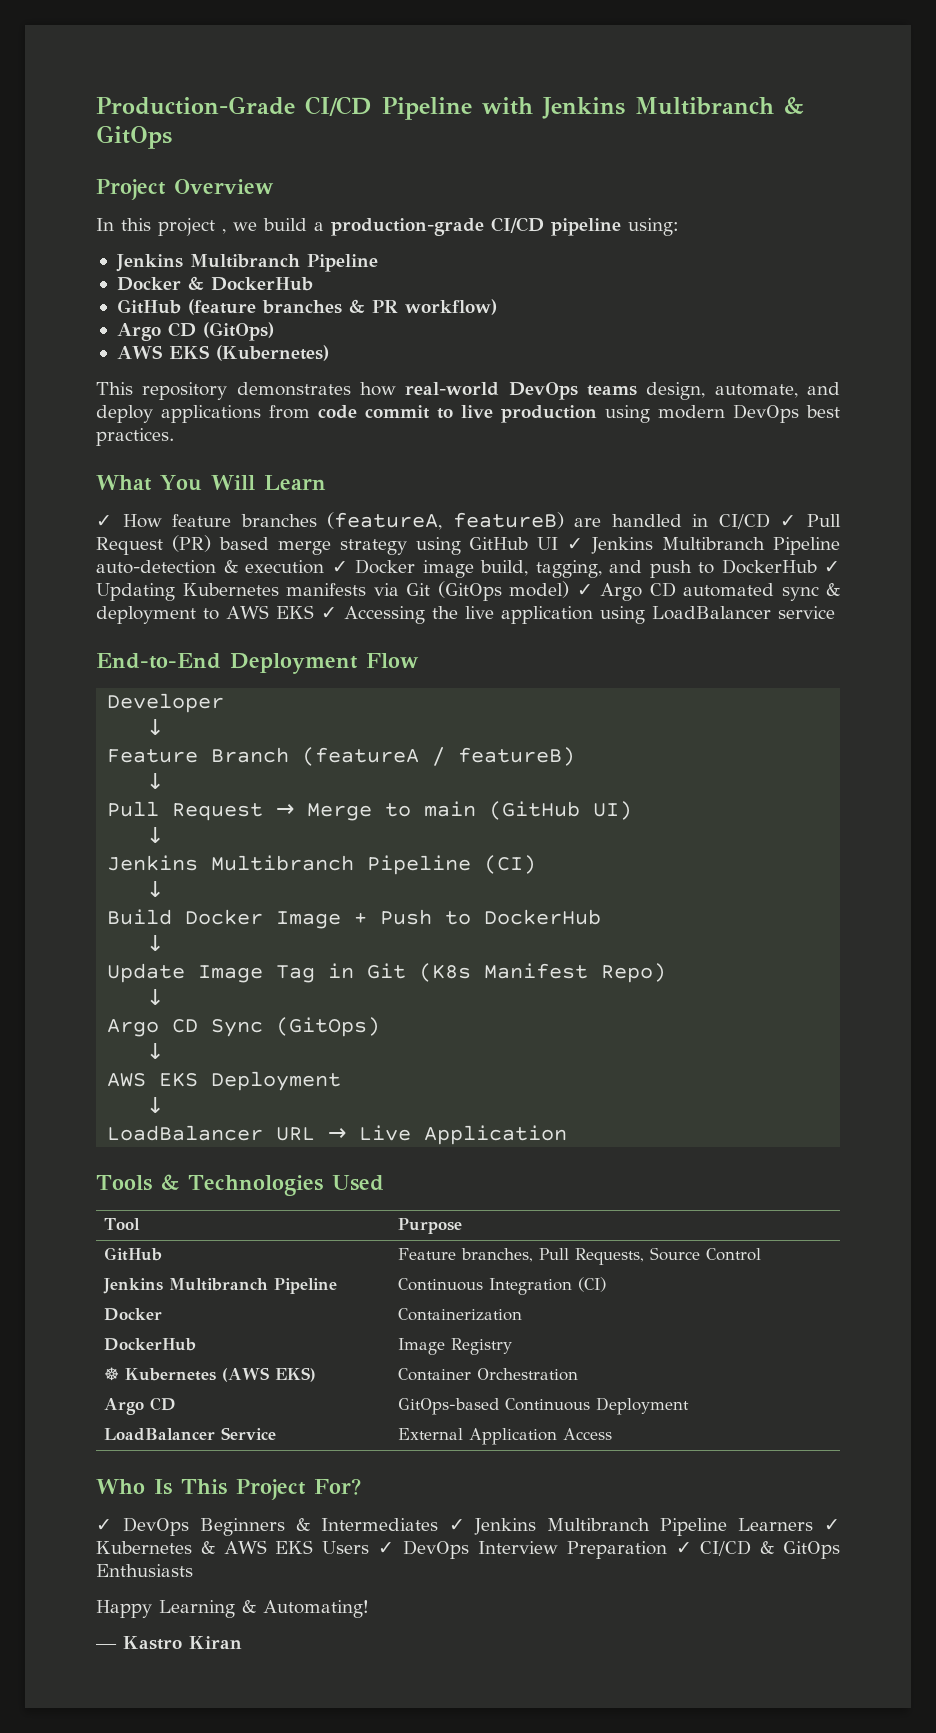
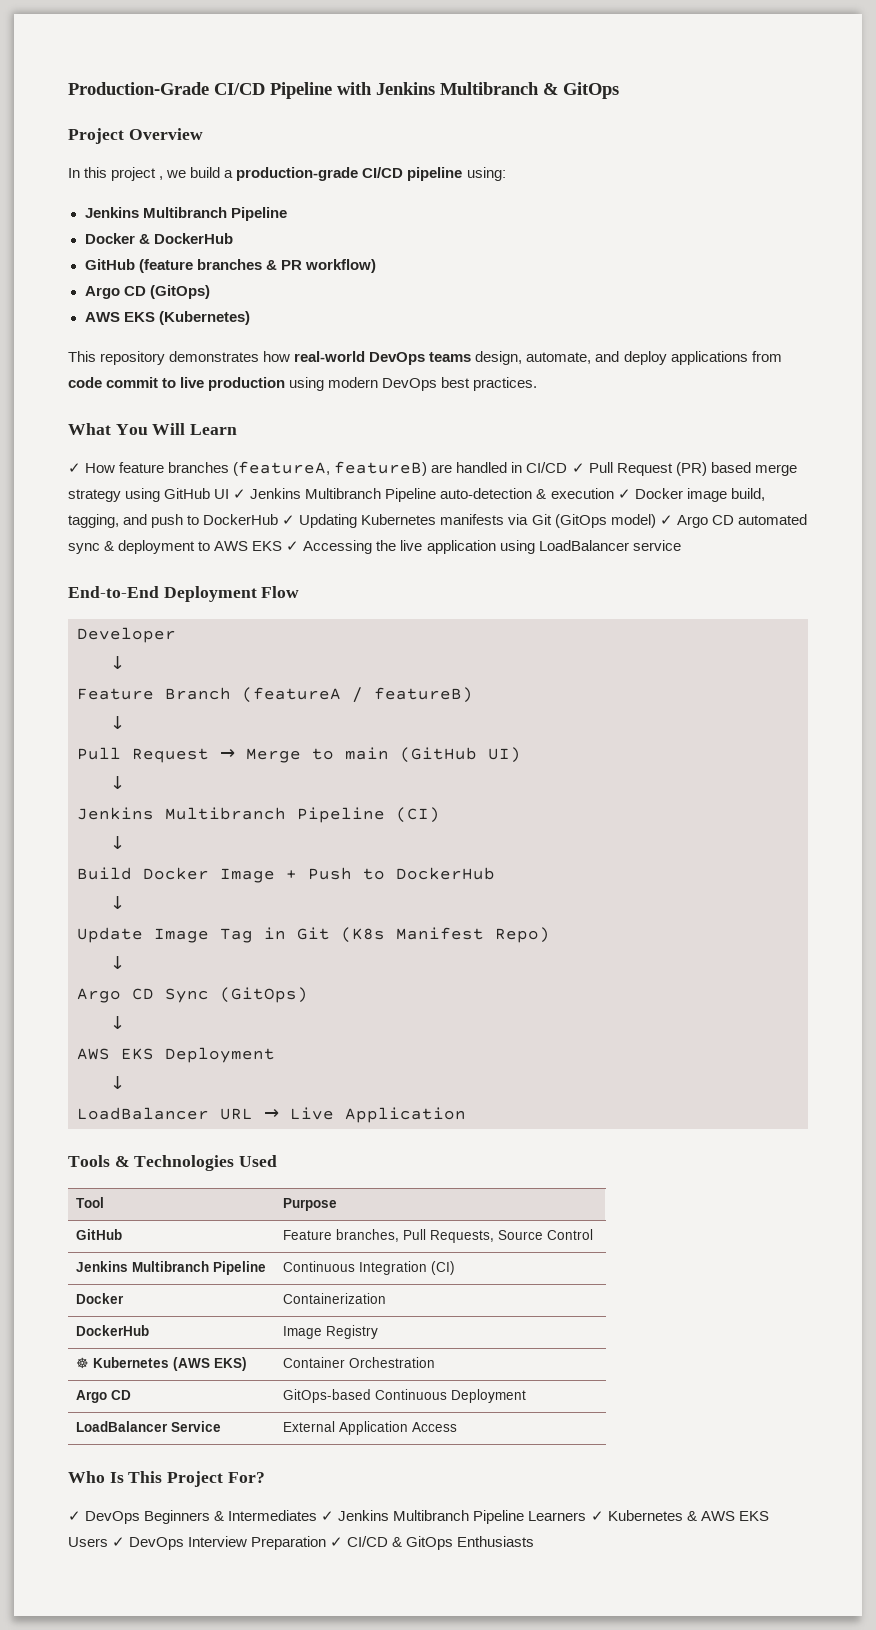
- Happy Learning & Automating!
- — Kastro Kiran

